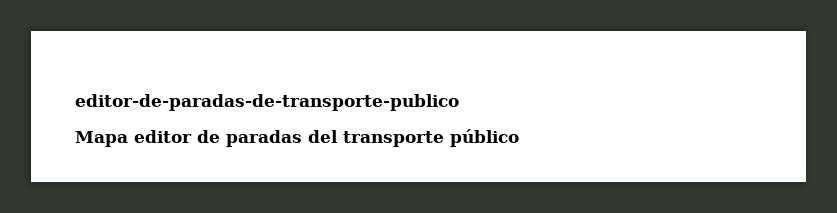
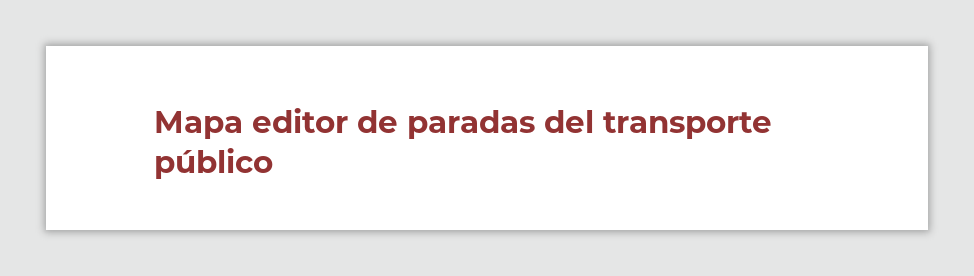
- editor-de-paradas-de-transporte-publico

